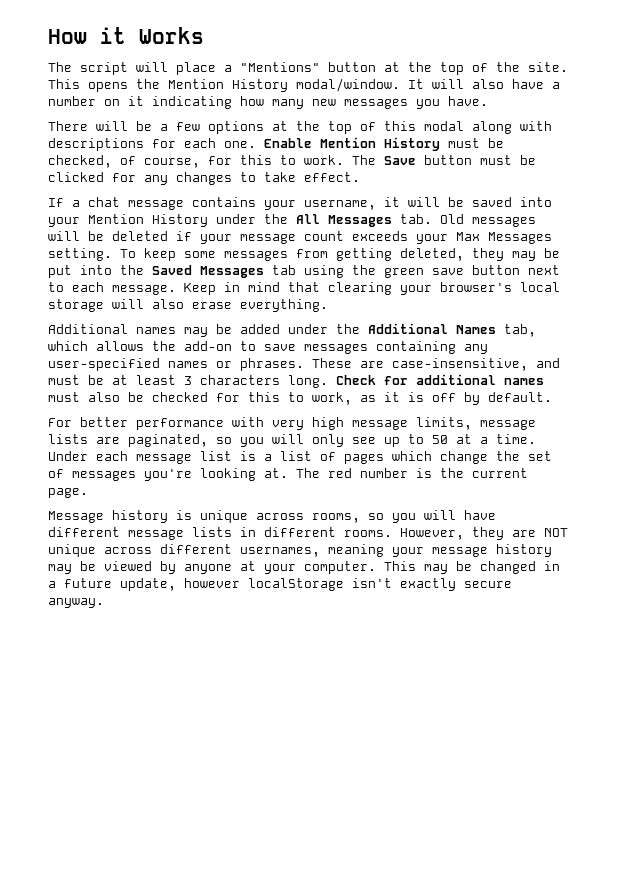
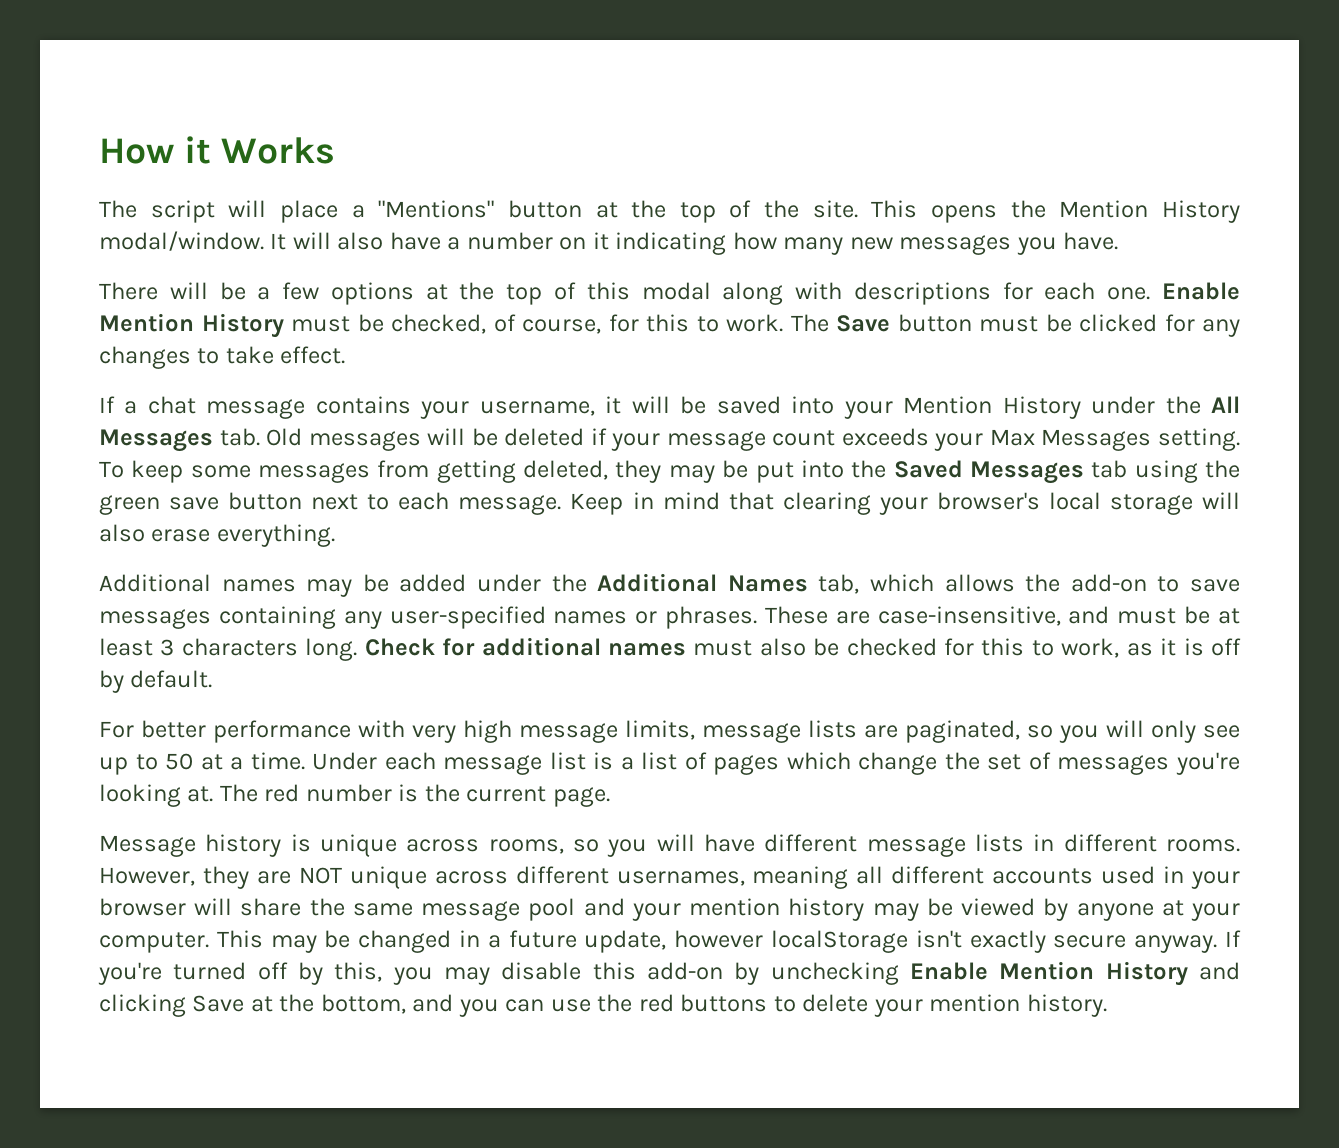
- However, they are NOT unique across different usernames, meaning your message history may be viewed by anyone at your computer.
+ However, they are NOT unique across different usernames, meaning all different accounts used in your browser will share the same message pool and your mention history may be viewed by anyone at your computer.
+ If you're turned off by this, you may disable this add-on by unchecking Enable Mention History and clicking Save at the bottom, and you can use the red buttons to delete your mention history.

